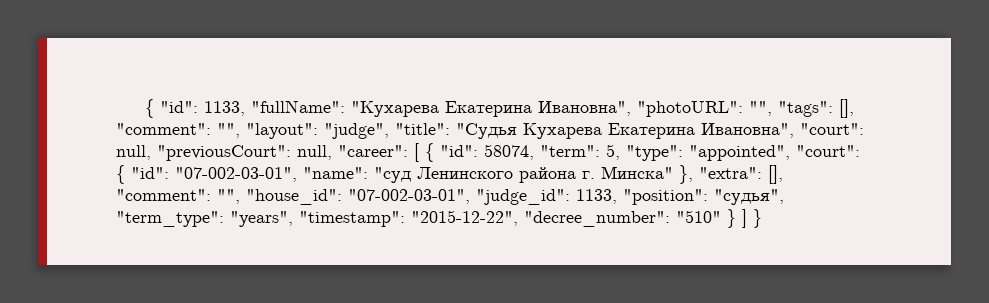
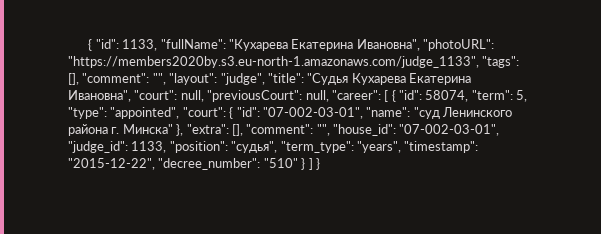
- "", "tags":
+ "https://members2020by.s3.eu-north-1.amazonaws.com/judge_1133", "tags":

